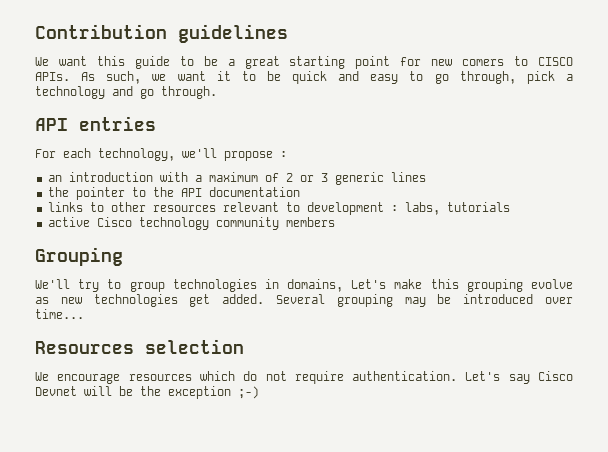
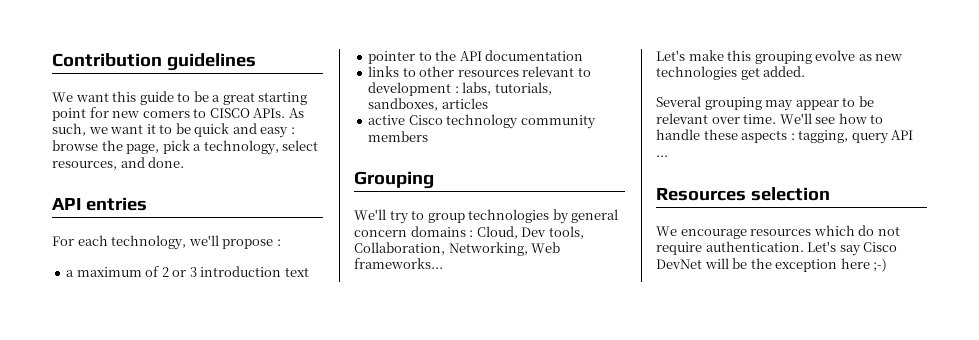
- As such, we want it to be quick and easy to go through, pick a technology and go through.
+ As such, we want it to be quick and easy : browse the page, pick a technology, select resources, and done.
- an introduction with a maximum of 2 or 3 generic lines
- the pointer to the API documentation
+ a maximum of 2 or 3 introduction text
+ pointer to the API documentation
- links to other resources relevant to development : labs, tutorials
+ links to other resources relevant to development : labs, tutorials, sandboxes, articles
- We'll try to group technologies in domains, Let's make this grouping evolve as new technologies get added. Several grouping may be introduced over time...
+ We'll try to group technologies by general concern domains : Cloud, Dev tools, Collaboration, Networking, Web frameworks...
+ Let's make this grouping evolve as new technologies get added.
+ Several grouping may appear to be relevant over time. We'll see how to handle these aspects : tagging, query API ...
- Let's say Cisco Devnet will be the exception ;-)
+ Let's say Cisco DevNet will be the exception here ;-)

